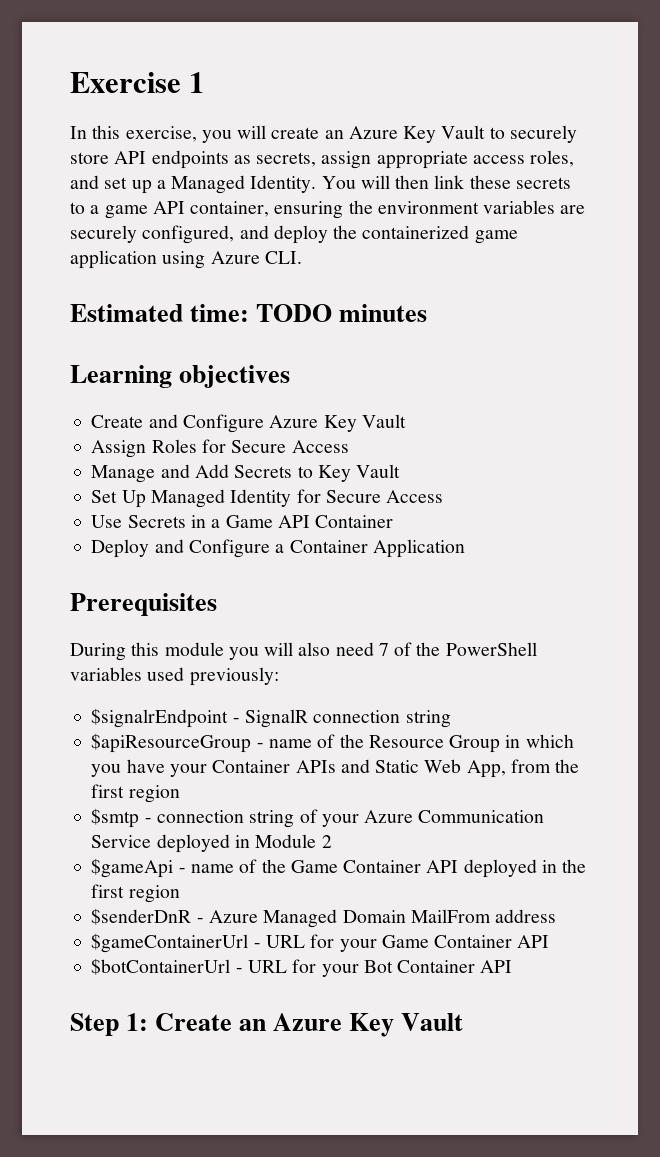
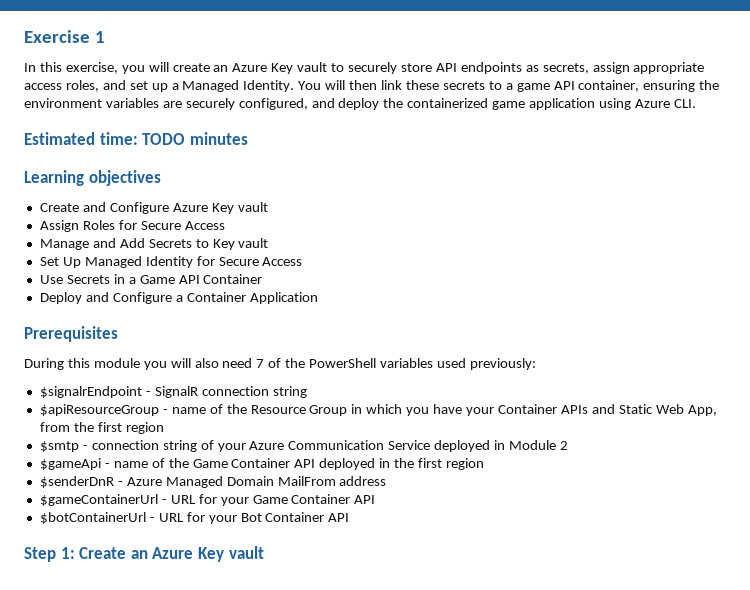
- In this exercise, you will create an Azure Key Vault to securely store API endpoints as secrets, assign appropriate access roles, and set up a Managed Identity.
+ In this exercise, you will create an Azure Key vault to securely store API endpoints as secrets, assign appropriate access roles, and set up a Managed Identity.
- Create and Configure Azure Key Vault
+ Create and Configure Azure Key vault
- Manage and Add Secrets to Key Vault
+ Manage and Add Secrets to Key vault
- Step 1: Create an Azure Key Vault
+ Step 1: Create an Azure Key vault

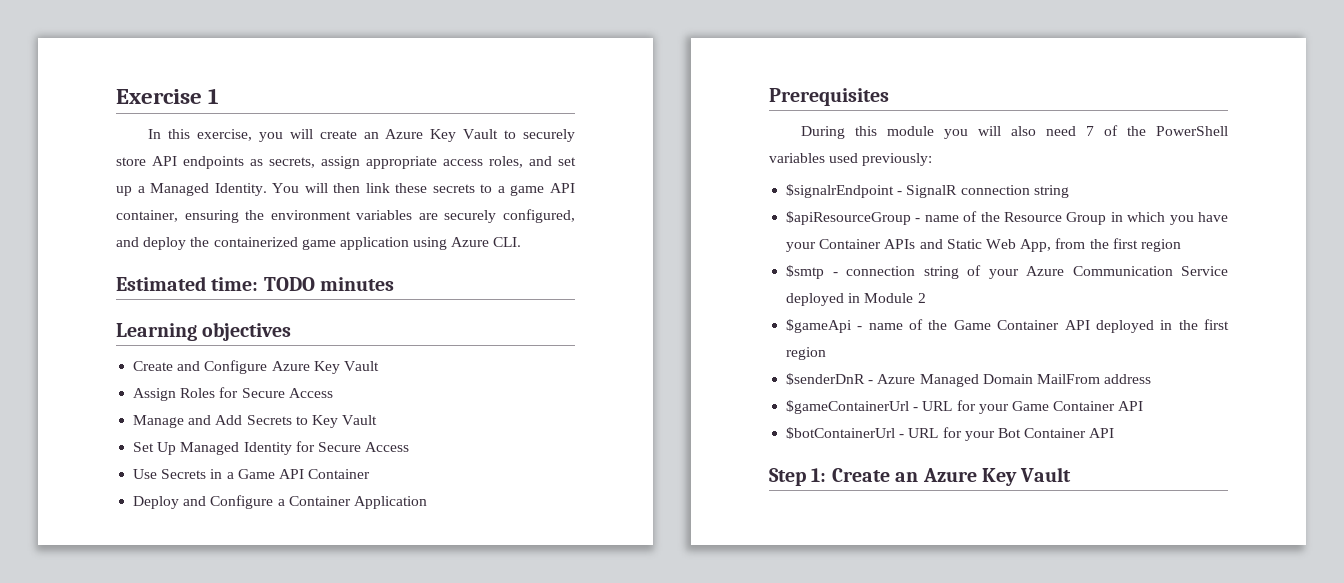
- In this exercise, you will create an Azure Key vault to securely store API endpoints as secrets, assign appropriate access roles, and set up a Managed Identity.
+ In this exercise, you will create an Azure Key Vault to securely store API endpoints as secrets, assign appropriate access roles, and set up a Managed Identity.
- Create and Configure Azure Key vault
+ Create and Configure Azure Key Vault
- Manage and Add Secrets to Key vault
+ Manage and Add Secrets to Key Vault
- Step 1: Create an Azure Key vault
+ Step 1: Create an Azure Key Vault

